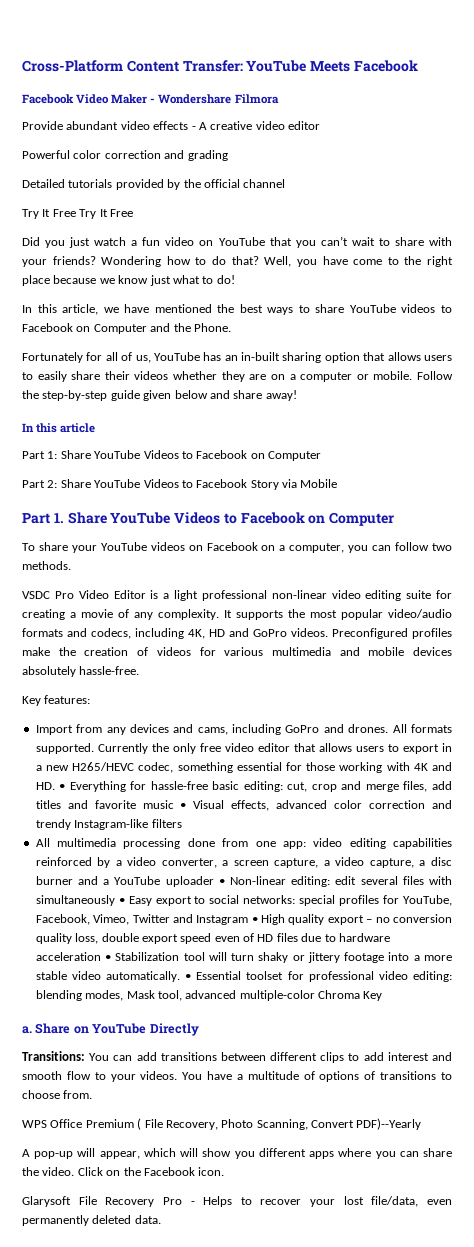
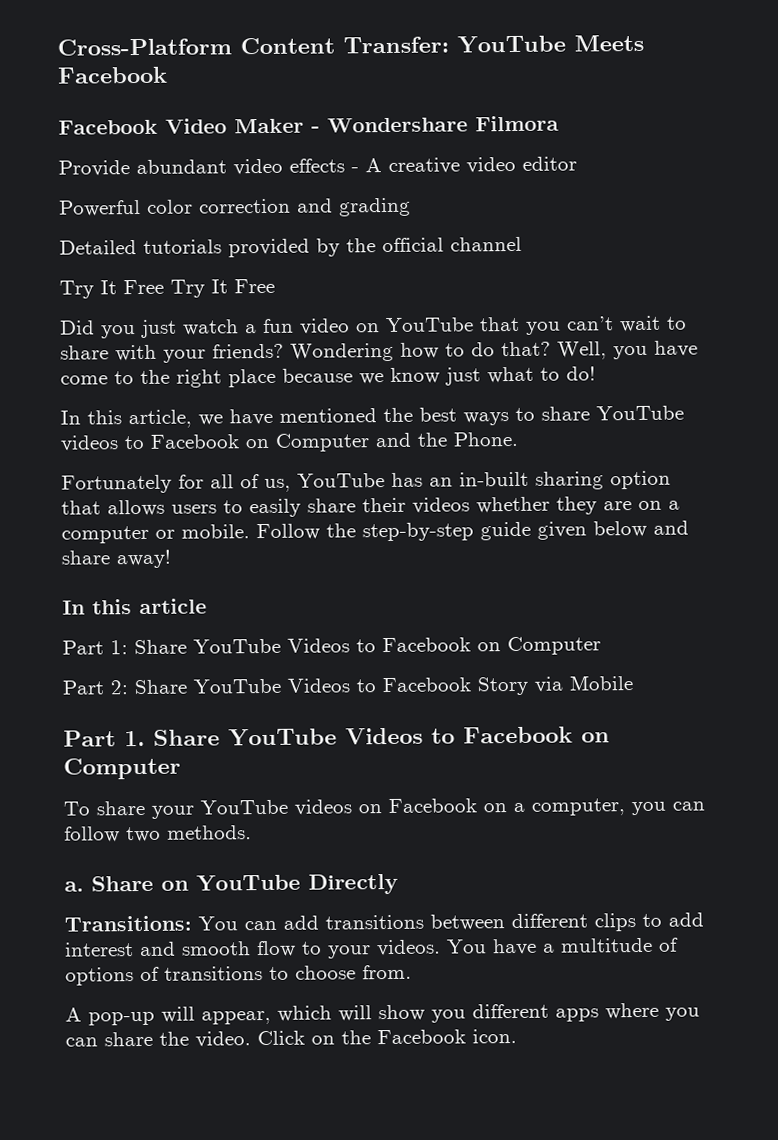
- VSDC Pro Video Editor is a light professional non-linear video editing suite for creating a movie of any complexity. It supports the most popular video/audio formats and codecs, including 4K, HD and GoPro videos. Preconfigured profiles make the creation of videos for various multimedia and mobile devices absolutely hassle-free.
- Key features:
- Import from any devices and cams, including GoPro and drones. All formats supported. Сurrently the only free video editor that allows users to export in a new H265/HEVC codec, something essential for those working with 4K and HD. • Everything for hassle-free basic editing: cut, crop and merge files, add titles and favorite music • Visual effects, advanced color correction and trendy Instagram-like filters
- All multimedia processing done from one app: video editing capabilities reinforced by a video converter, a screen capture, a video capture, a disc burner and a YouTube uploader • Non-linear editing: edit several files with simultaneously • Easy export to social networks: special profiles for YouTube, Facebook, Vimeo, Twitter and Instagram • High quality export – no conversion quality loss, double export speed even of HD files due to hardware acceleration • Stabilization tool will turn shaky or jittery footage into a more stable video automatically. • Essential toolset for professional video editing: blending modes, Mask tool, advanced multiple-color Chroma Key
- WPS Office Premium ( File Recovery, Photo Scanning, Convert PDF)--Yearly
- Glarysoft File Recovery Pro - Helps to recover your lost file/data, even permanently deleted data.

